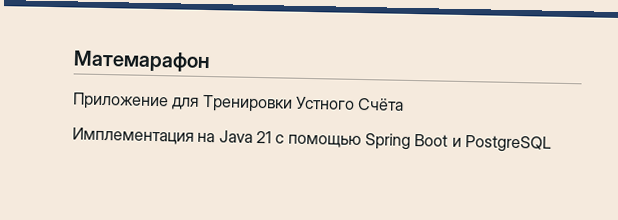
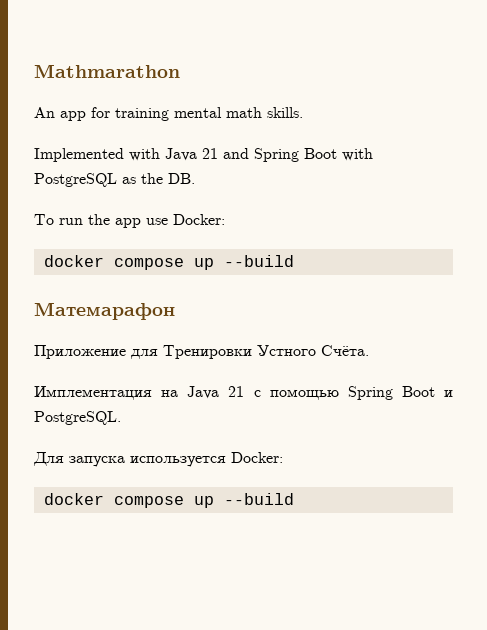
+ Mathmarathon
+ An app for training mental math skills.
+ Implemented with Java 21 and Spring Boot with PostgreSQL as the DB.
+ To run the app use Docker:
+ docker compose up --build
- Приложение для Тренировки Устного Счёта
+ Приложение для Тренировки Устного Счёта.
- Имплементация на Java 21 с помощью Spring Boot и PostgreSQL
+ Имплементация на Java 21 с помощью Spring Boot и PostgreSQL.
+ Для запуска используется Docker:
+ docker compose up --build

